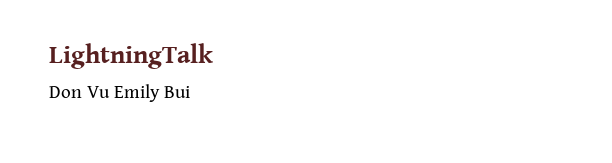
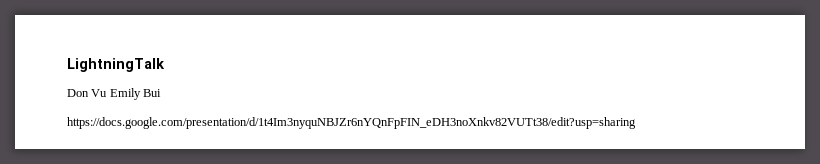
+ https://docs.google.com/presentation/d/1t4Im3nyquNBJZr6nYQnFpFIN_eDH3noXnkv82VUTt38/edit?usp=sharing

